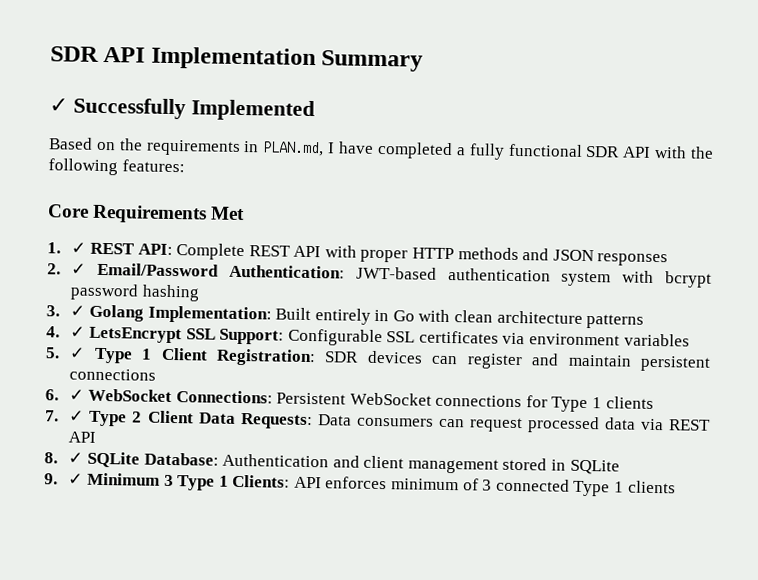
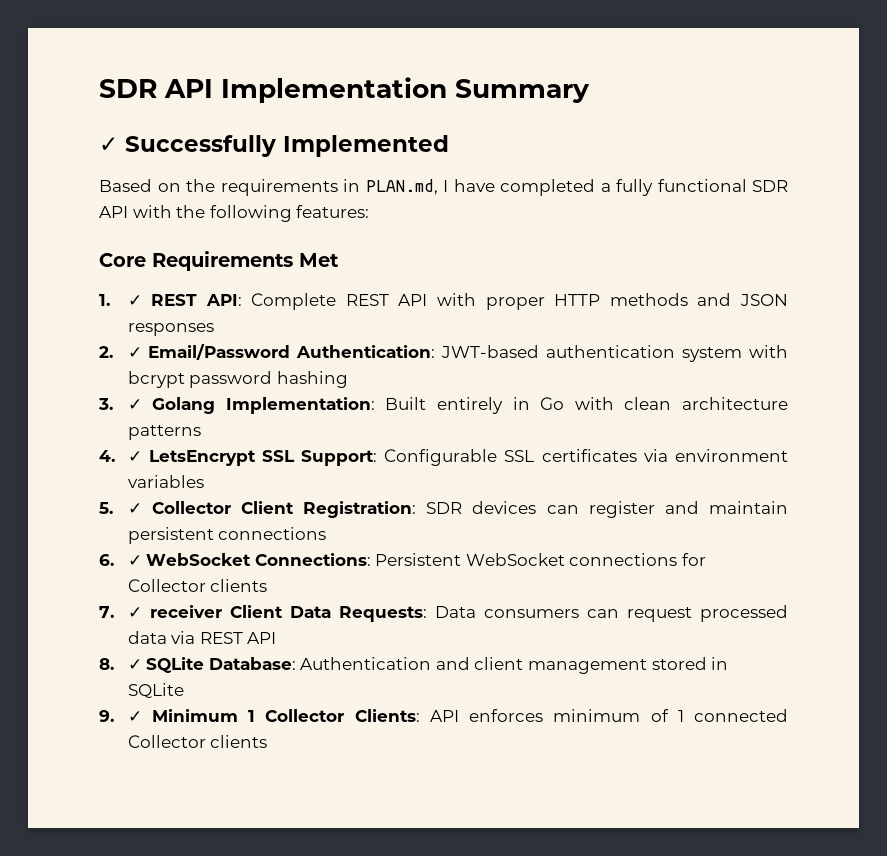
- 5. ✓ Type 1 Client Registration: SDR devices can register and maintain persistent connections
+ 5. ✓ Collector Client Registration: SDR devices can register and maintain persistent connections
- 6. ✓ WebSocket Connections: Persistent WebSocket connections for Type 1 clients
+ 6. ✓ WebSocket Connections: Persistent WebSocket connections for Collector clients
- 7. ✓ Type 2 Client Data Requests: Data consumers can request processed data via REST API
+ 7. ✓ receiver Client Data Requests: Data consumers can request processed data via REST API
- 9. ✓ Minimum 3 Type 1 Clients: API enforces minimum of 3 connected Type 1 clients
+ 9. ✓ Minimum 1 Collector Clients: API enforces minimum of 1 connected Collector clients

